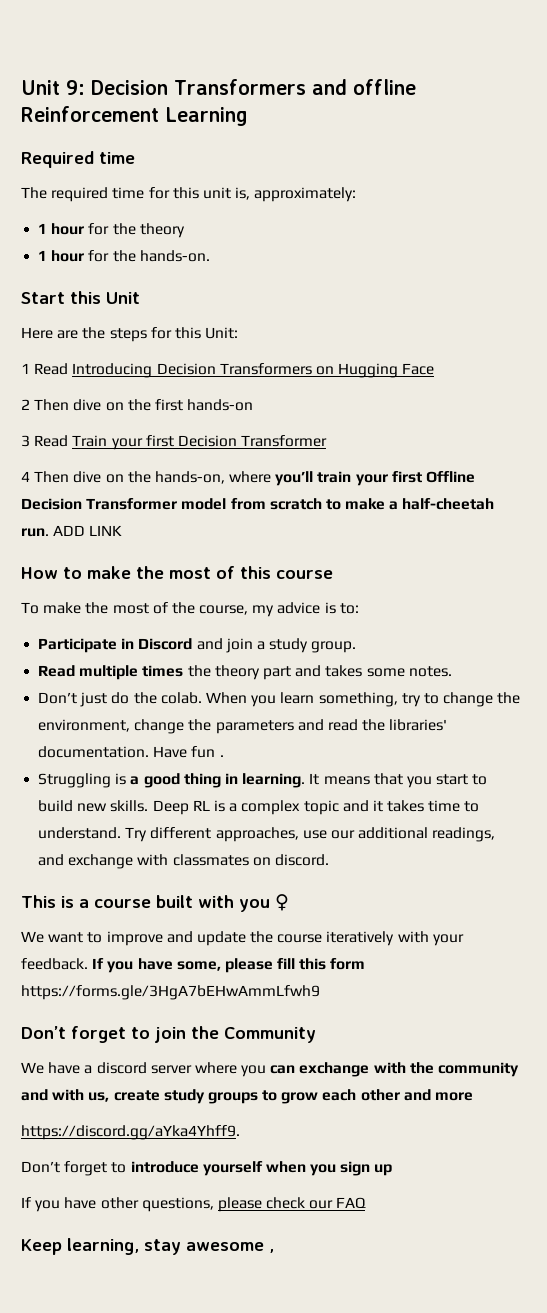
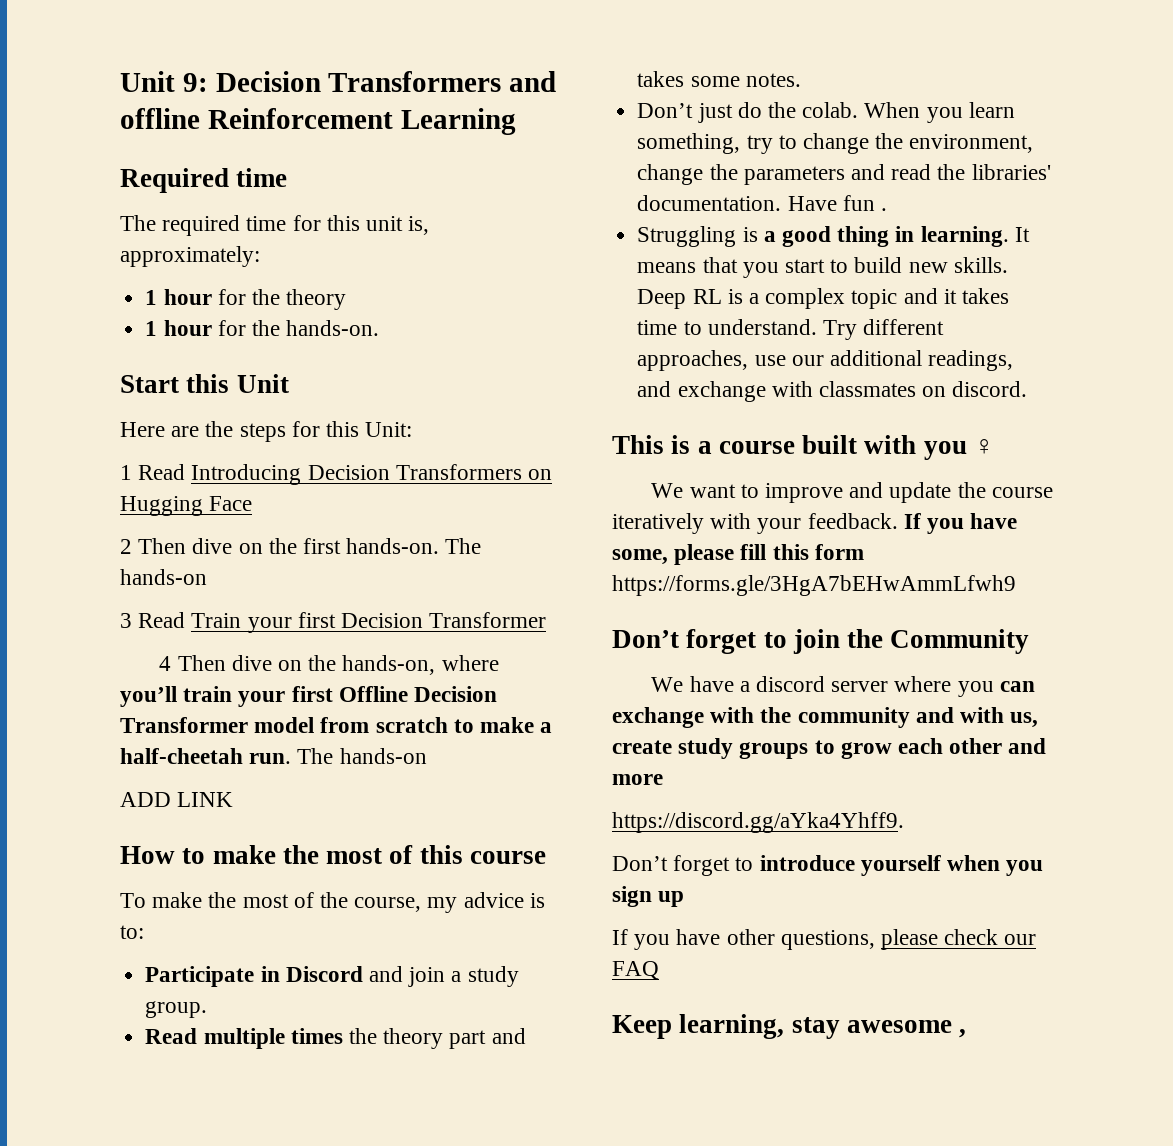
- 2 Then dive on the first hands-on
+ 2 Then dive on the first hands-on. The hands-on
- 4 Then dive on the hands-on, where you’ll train your first Offline Decision Transformer model from scratch to make a half-cheetah run. ADD LINK
+ 4 Then dive on the hands-on, where you’ll train your first Offline Decision Transformer model from scratch to make a half-cheetah run. The hands-on
+ ADD LINK

